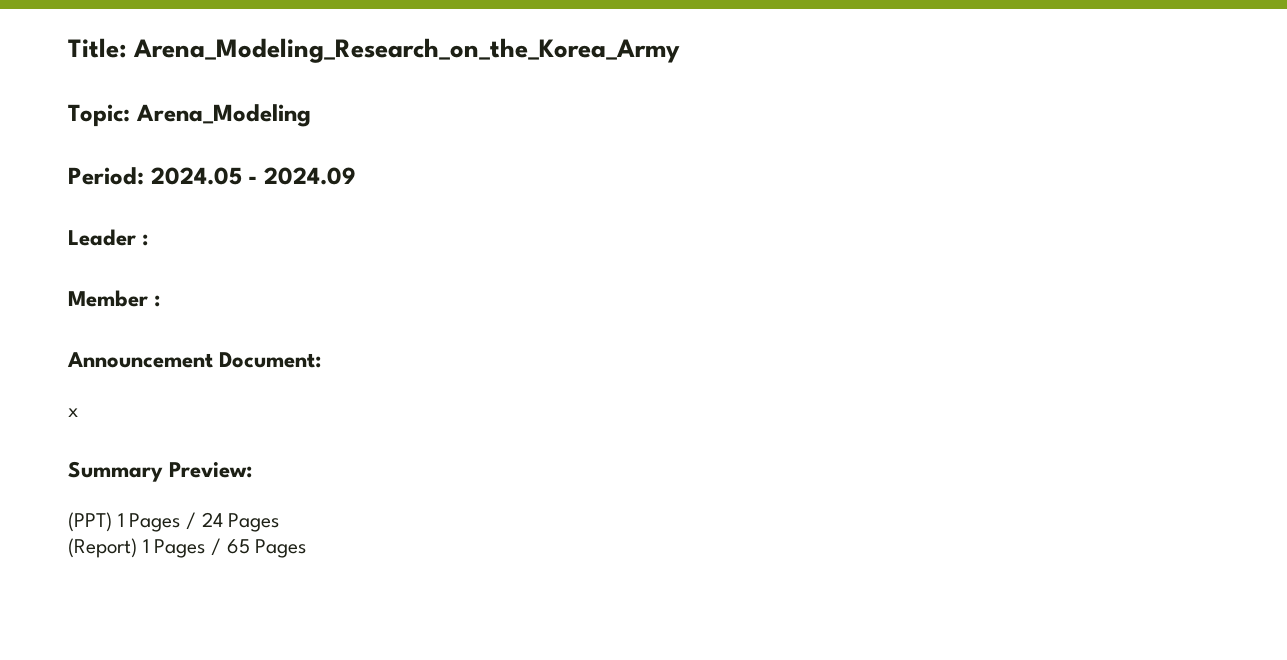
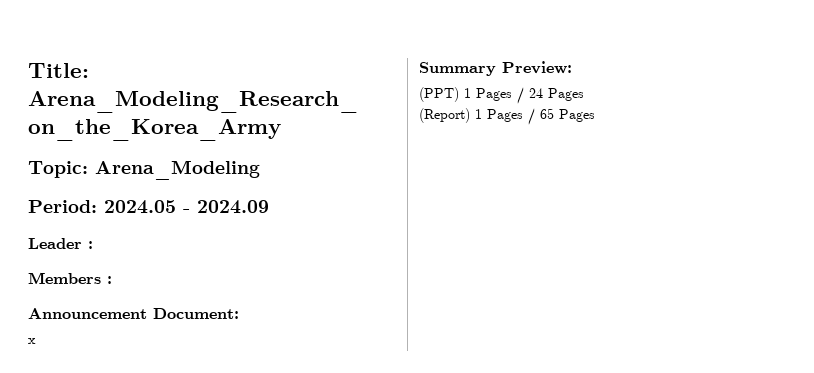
- Member :
+ Members :

